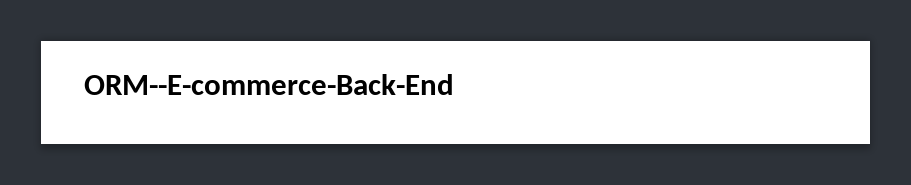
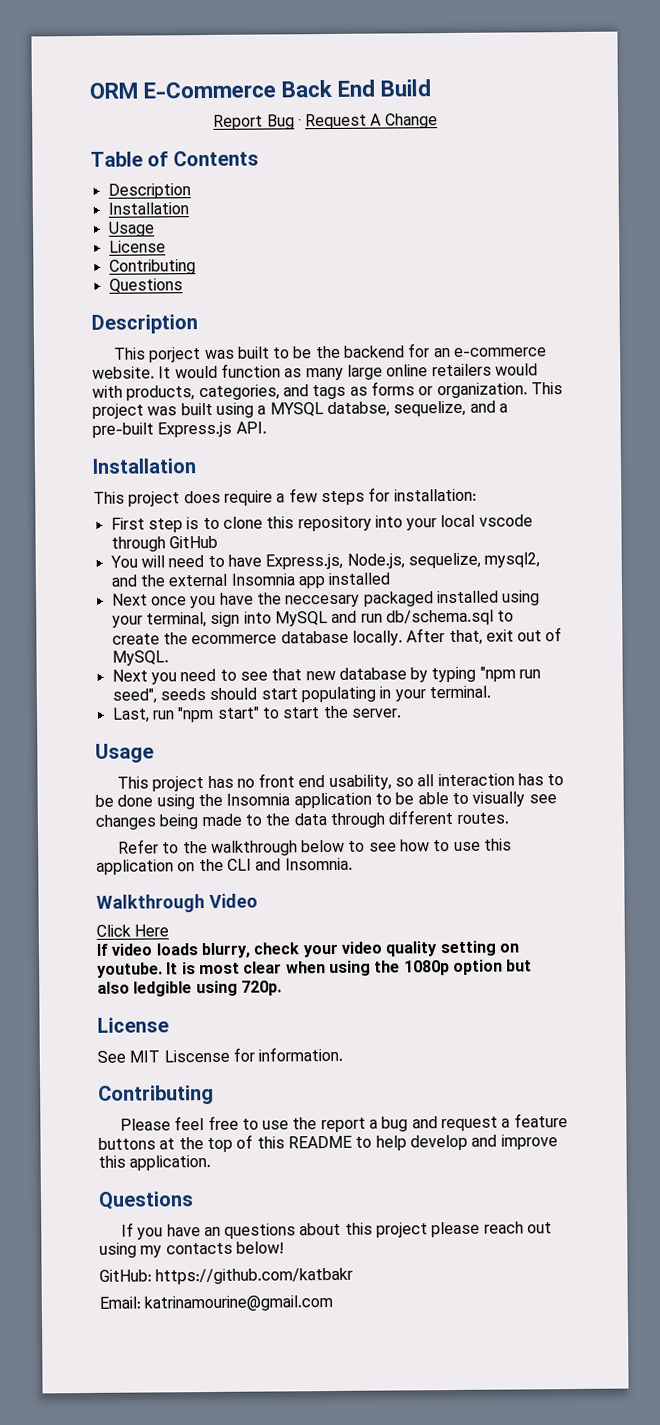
- ORM--E-commerce-Back-End
+ ORM E-Commerce Back End Build
+ Report Bug · Request A Change
+ Table of Contents
+ Description
+ Installation
+ Usage
+ License
+ Contributing
+ Questions
+ Description
+ This porject was built to be the backend for an e-commerce website. It would function as many large online retailers would with products, categories, and tags as forms or organization. This project was built using a MYSQL databse, sequelize, and a pre-built Express.js API.
+ Installation
+ This project does require a few steps for installation:
+ First step is to clone this repository into your local vscode through GitHub
+ You will need to have Express.js, Node.js, sequelize, mysql2, and the external Insomnia app installed
+ Next once you have the neccesary packaged installed using your terminal, sign into MySQL and run db/schema.sql to create the ecommerce database locally. After that, exit out of MySQL.
+ Next you need to see that new database by typing "npm run seed", seeds should start populating in your terminal.
+ Last, run "npm start" to start the server.
+ Usage
+ This project has no front end usability, so all interaction has to be done using the Insomnia application to be able to visually see changes being made to the data through different routes.
+ Refer to the walkthrough below to see how to use this application on the CLI and Insomnia.
+ Walkthrough Video
+ Click Here
+ If video loads blurry, check your video quality setting on youtube. It is most clear when using the 1080p option but also ledgible using 720p.
+ License
+ See MIT Liscense for information.
+ Contributing
+ Please feel free to use the report a bug and request a feature buttons at the top of this README to help develop and improve this application.
+ Questions
+ If you have an questions about this project please reach out using my contacts below!
+ GitHub: https://github.com/katbakr
+ Email: katrinamourine@gmail.com

